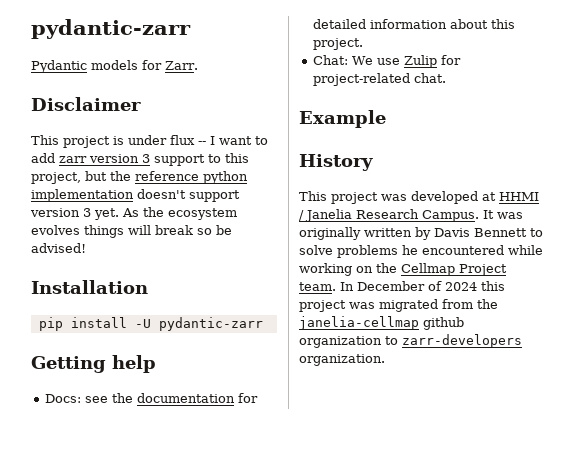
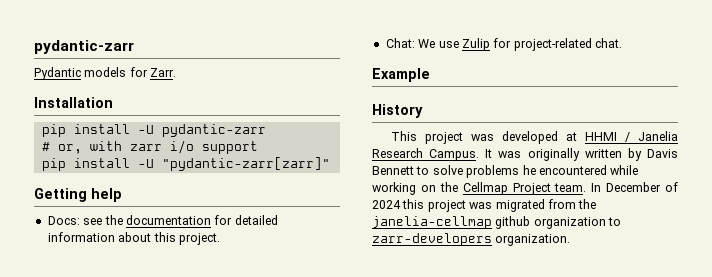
- Disclaimer
- This project is under flux -- I want to add zarr version 3 support to this project, but the reference python implementation doesn't support version 3 yet. As the ecosystem evolves things will break so be advised!
+ # or, with zarr i/o support
+ pip install -U "pydantic-zarr[zarr]"

